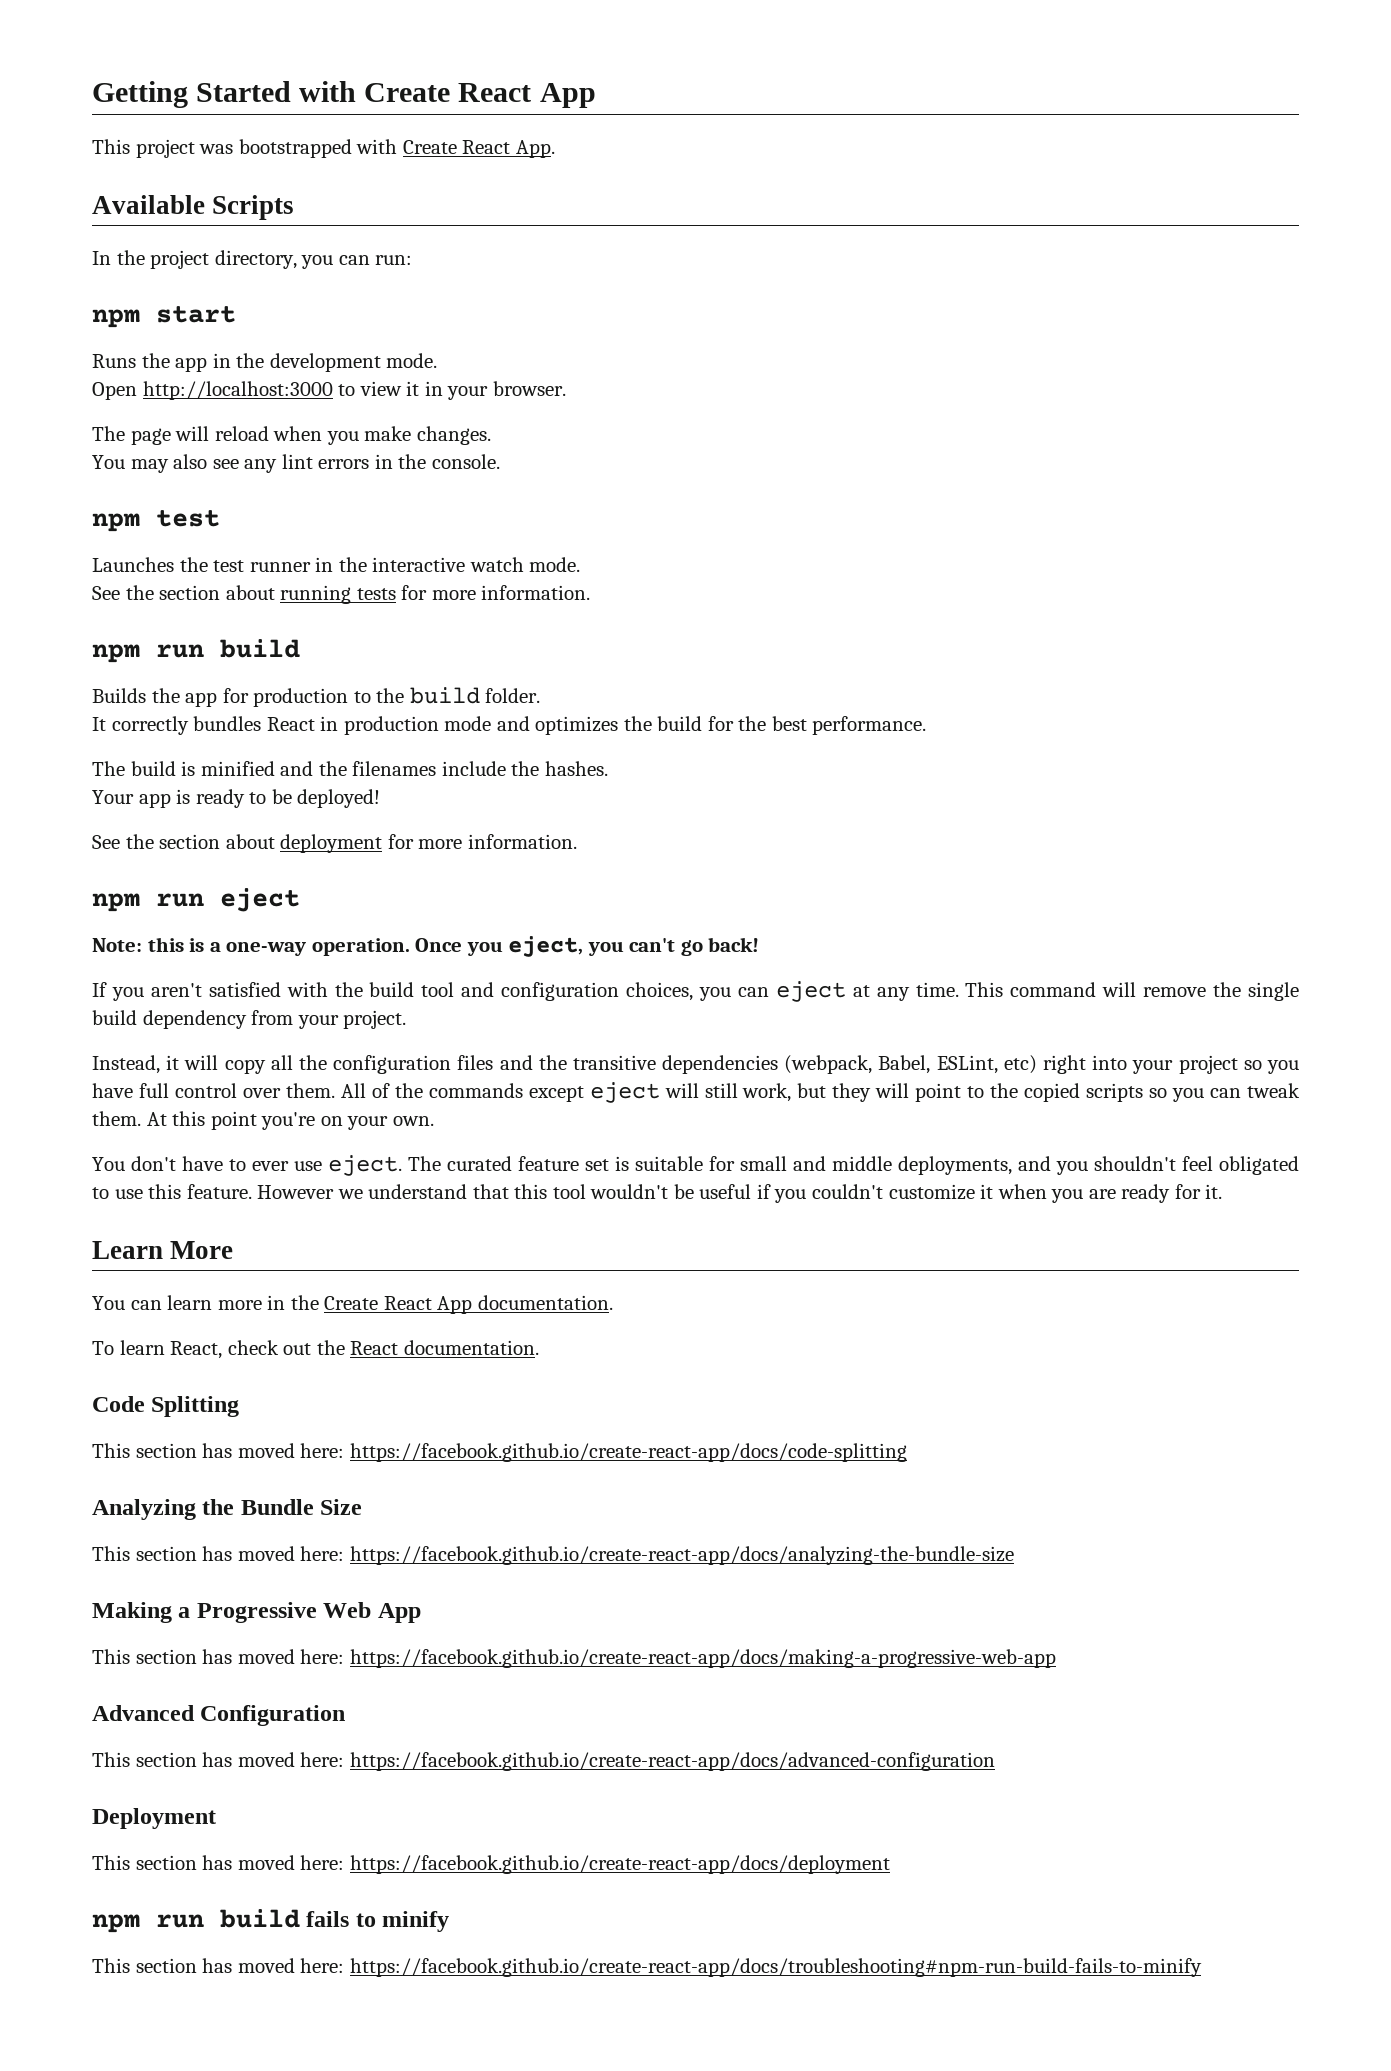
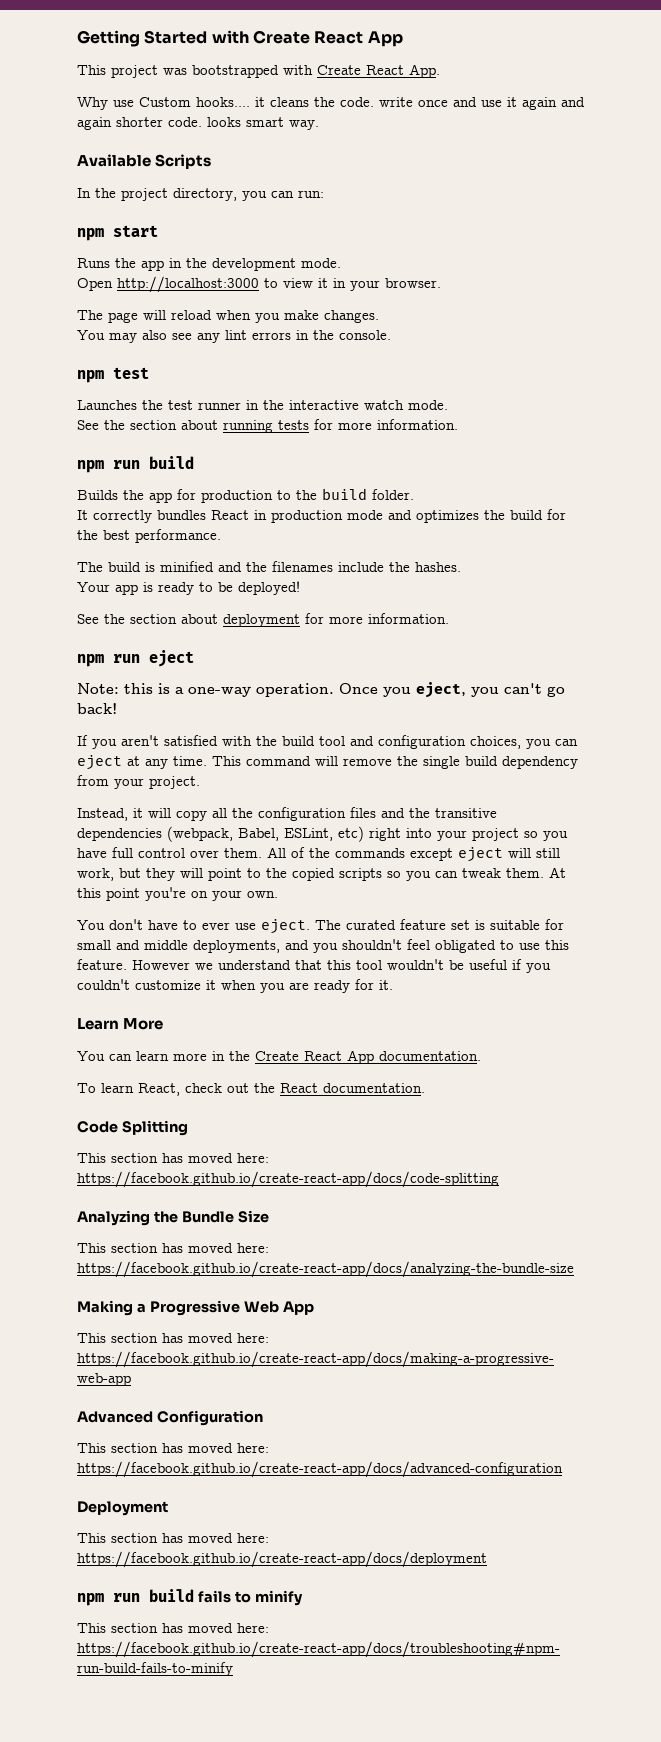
+ Why use Custom hooks.... it cleans the code. write once and use it again and again shorter code. looks smart way.

